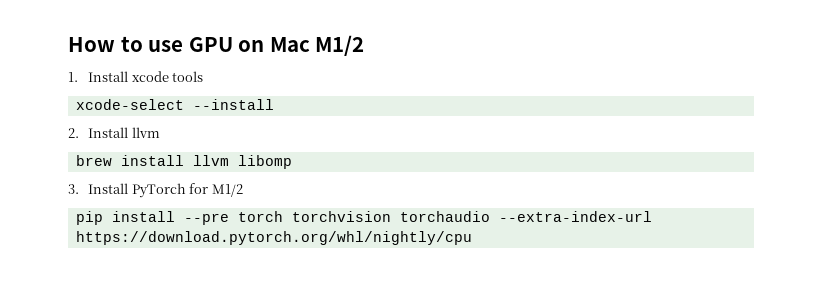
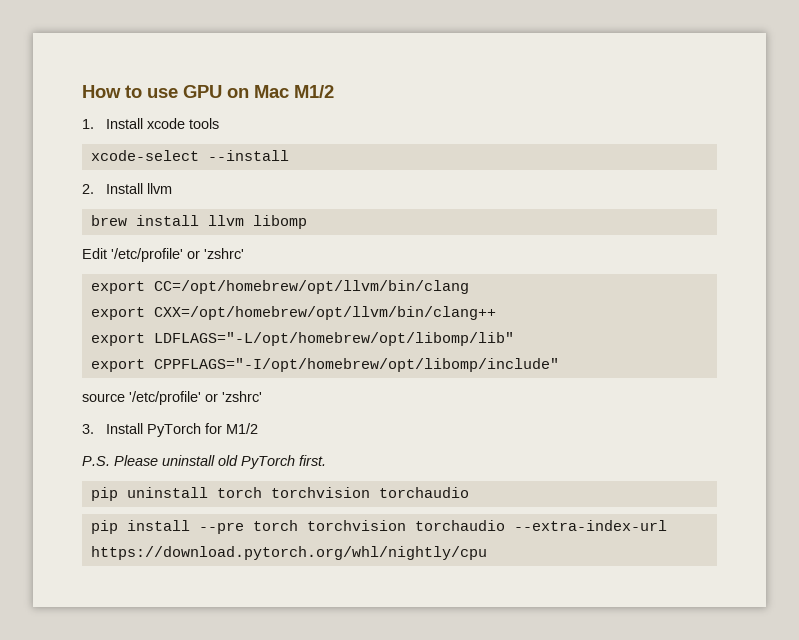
+ Edit '/etc/profile' or 'zshrc'
+ export CC=/opt/homebrew/opt/llvm/bin/clang
+ export CXX=/opt/homebrew/opt/llvm/bin/clang++
+ export LDFLAGS="-L/opt/homebrew/opt/libomp/lib"
+ export CPPFLAGS="-I/opt/homebrew/opt/libomp/include"
+ source '/etc/profile' or 'zshrc'
+ P.S. Please uninstall old PyTorch first.
+ pip uninstall torch torchvision torchaudio

